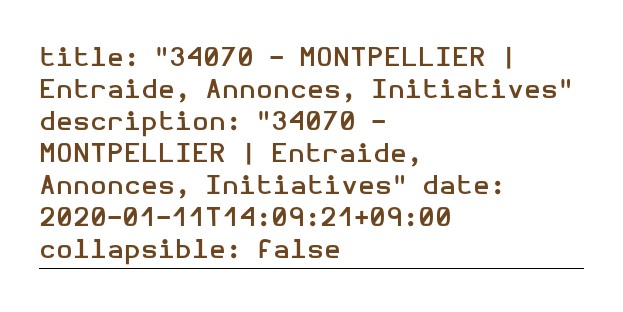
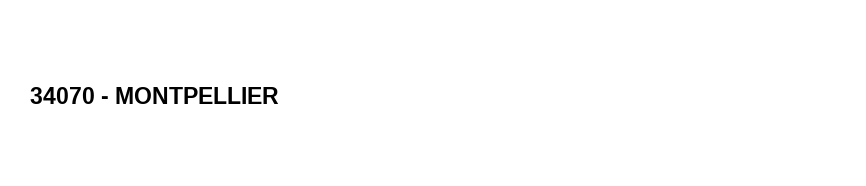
- title: "34070 - MONTPELLIER | Entraide, Annonces, Initiatives" description: "34070 - MONTPELLIER | Entraide, Annonces, Initiatives" date: 2020-01-11T14:09:21+09:00 collapsible: false
+ 34070 - MONTPELLIER

